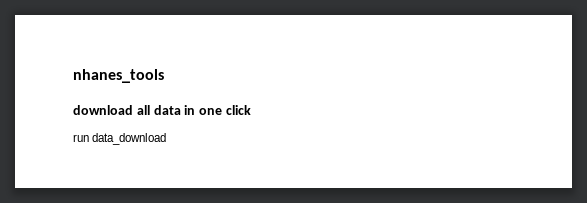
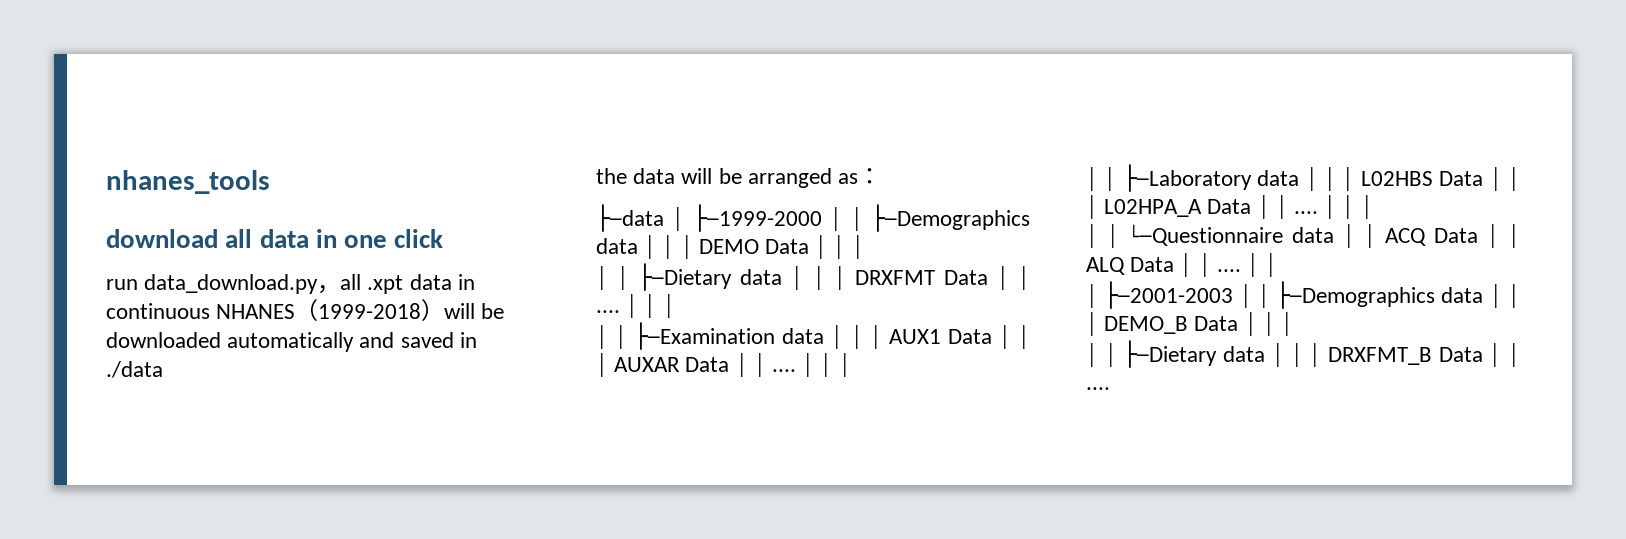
- run data_download
+ run data_download.py，all .xpt data in continuous NHANES（1999-2018）will be downloaded automatically and saved in ./data
+ the data will be arranged as：
+ ├─data │ ├─1999-2000 │ │ ├─Demographics data │ │ │ DEMO Data │ │ │
+ │ │ ├─Dietary data │ │ │ DRXFMT Data │ │ .... │ │ │
+ │ │ ├─Examination data │ │ │ AUX1 Data │ │ │ AUXAR Data │ │ .... │ │ │
+ │ │ ├─Laboratory data │ │ │ L02HBS Data │ │ │ L02HPA_A Data │ │ .... │ │ │
+ │ │ └─Questionnaire data │ │ ACQ Data │ │ ALQ Data │ │ .... │ │
+ │ ├─2001-2003 │ │ ├─Demographics data │ │ │ DEMO_B Data │ │ │
+ │ │ ├─Dietary data │ │ │ DRXFMT_B Data │ │ ....

